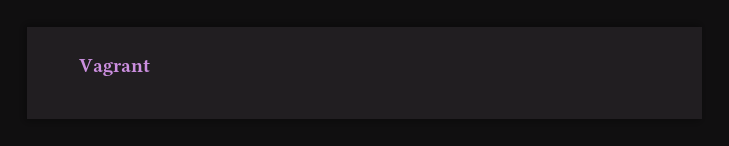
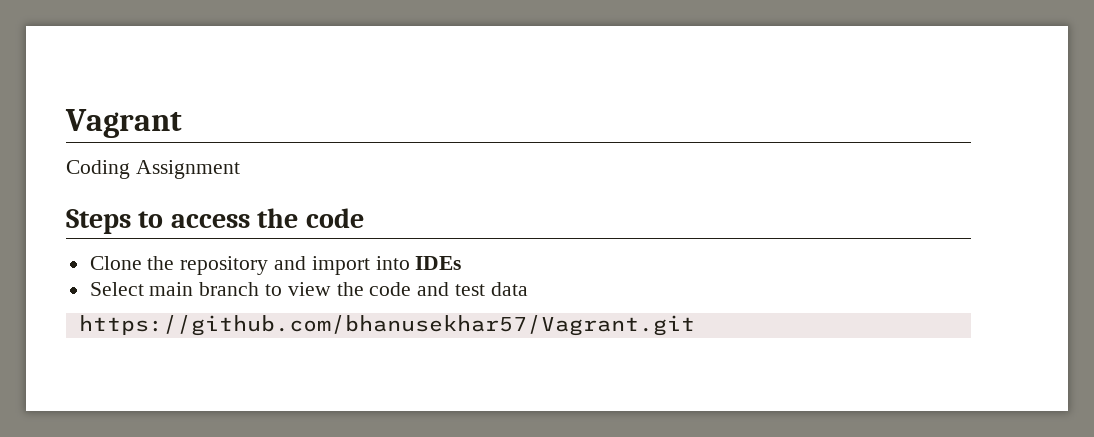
+ Coding Assignment
+ Steps to access the code
+ Clone the repository and import into IDEs
+ Select main branch to view the code and test data
+ https://github.com/bhanusekhar57/Vagrant.git

